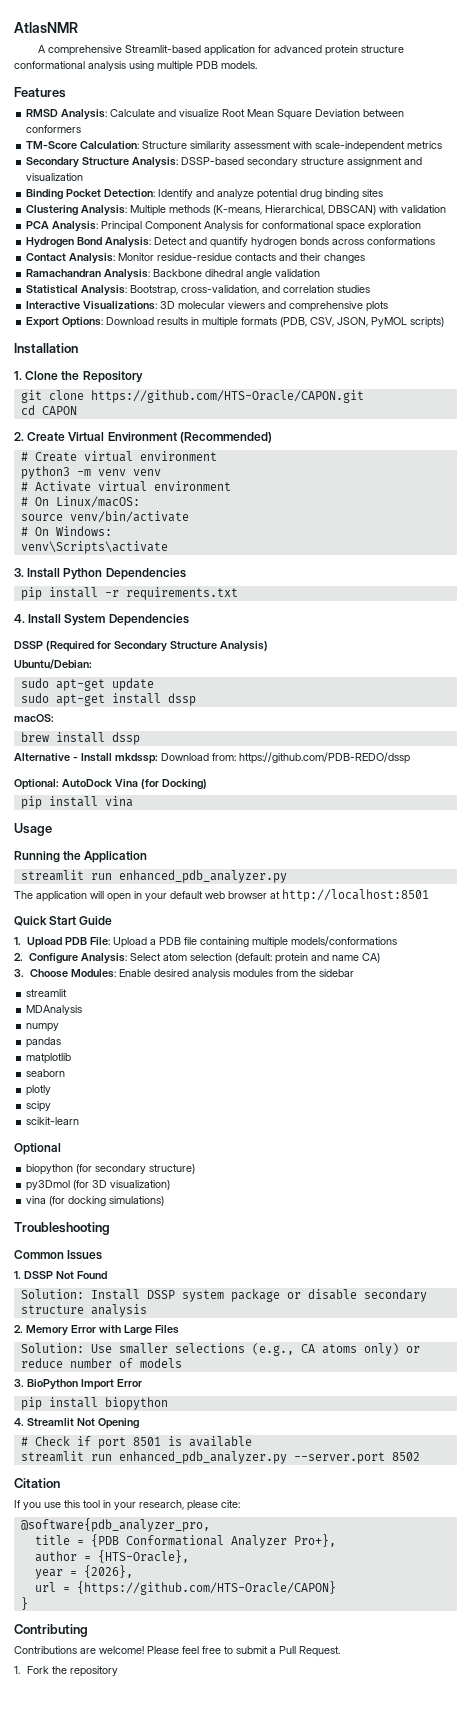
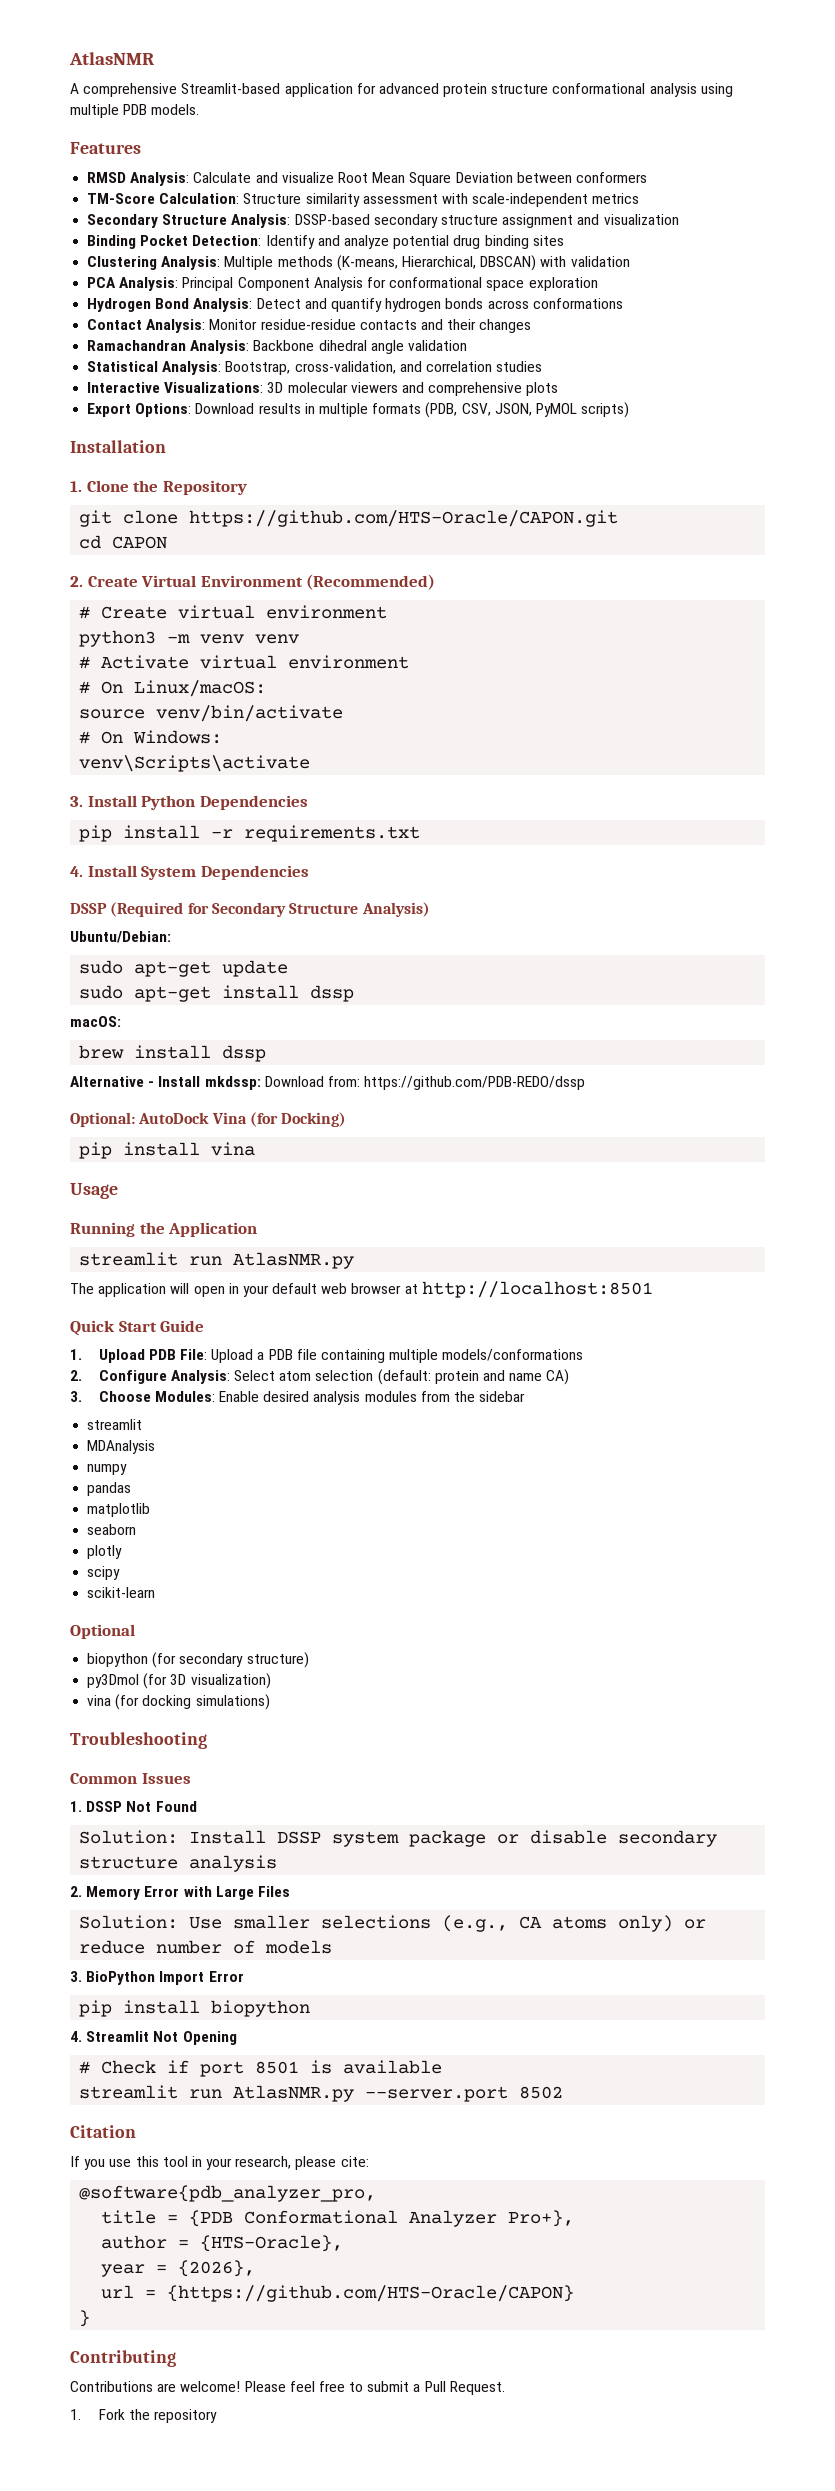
  Running the Application
- streamlit run enhanced_pdb_analyzer.py
+ streamlit run AtlasNMR.py
- streamlit run enhanced_pdb_analyzer.py --server.port 8502
+ streamlit run AtlasNMR.py --server.port 8502

